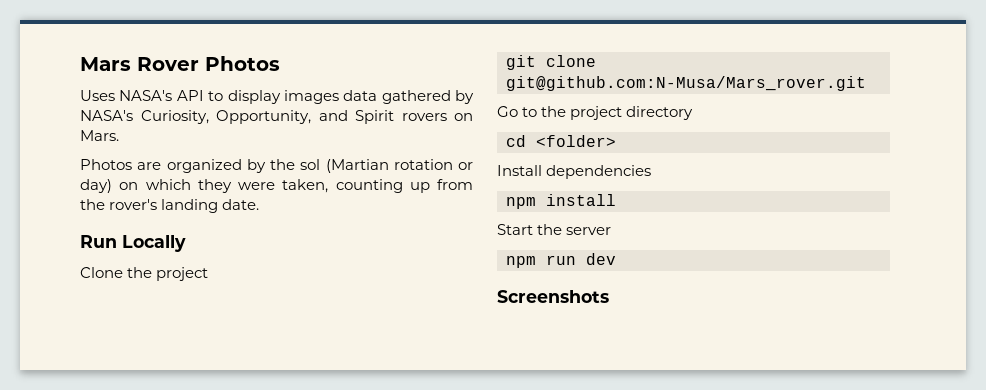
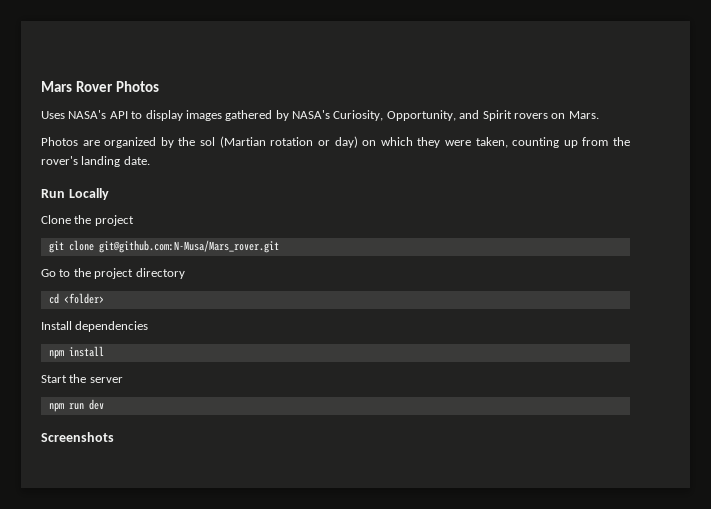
- Uses NASA's API to display images data gathered by NASA's Curiosity, Opportunity, and Spirit rovers on Mars.
+ Uses NASA's API to display images gathered by NASA's Curiosity, Opportunity, and Spirit rovers on Mars.

